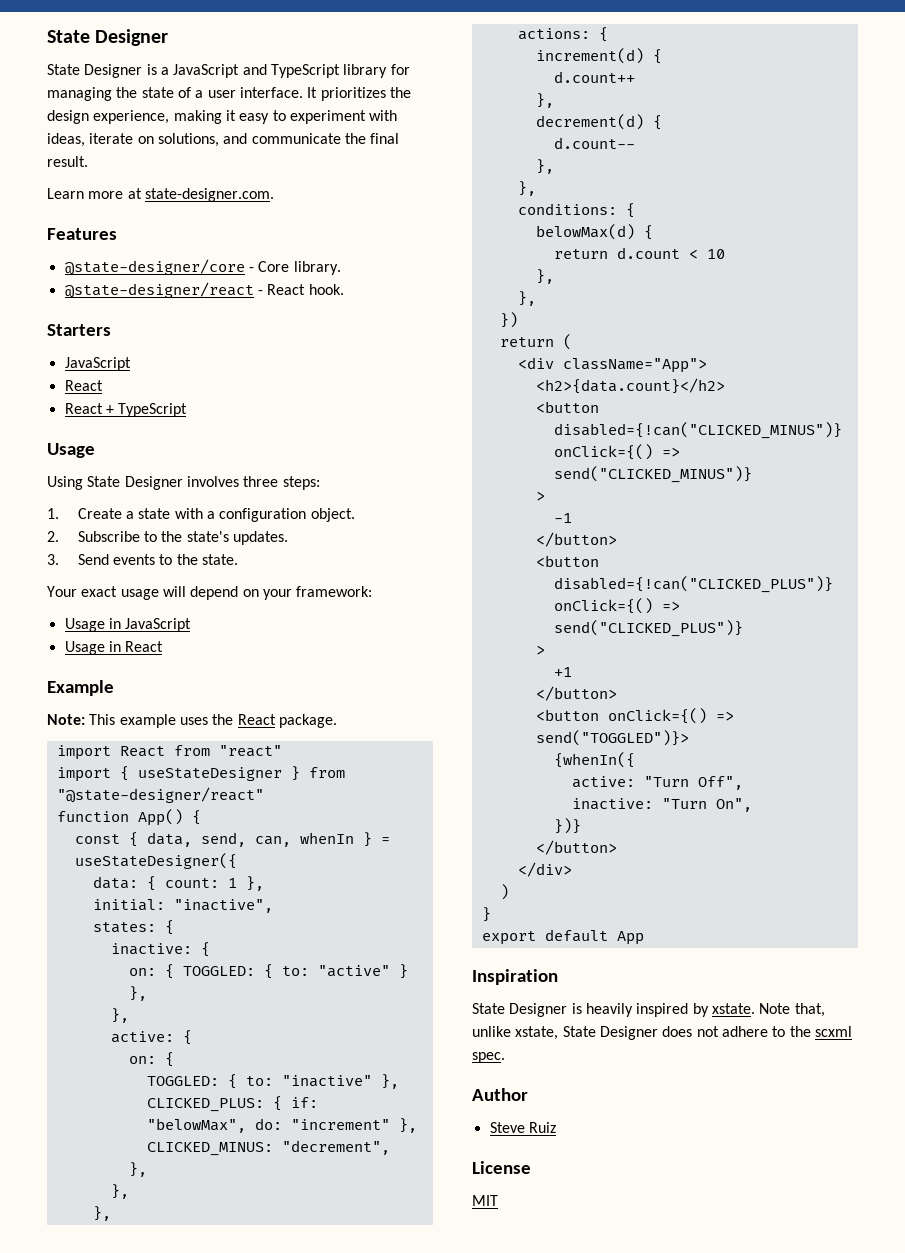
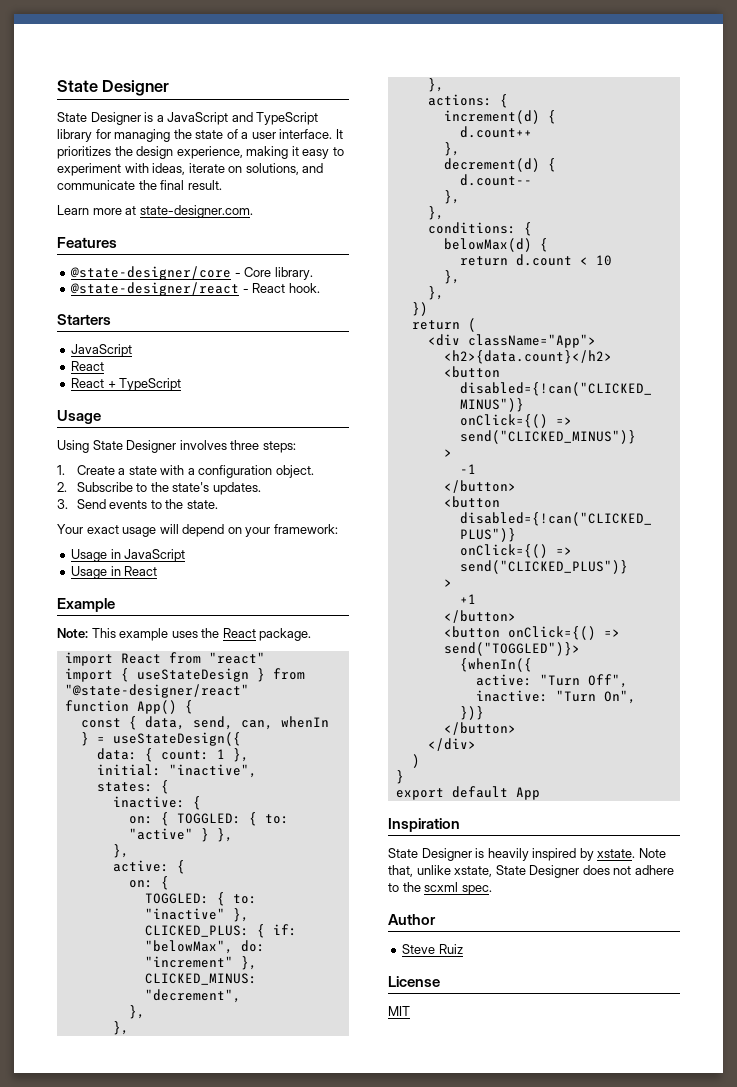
- import { useStateDesigner } from "@state-designer/react"
+ import { useStateDesign } from "@state-designer/react"
- const { data, send, can, whenIn } = useStateDesigner({
+ const { data, send, can, whenIn } = useStateDesign({

